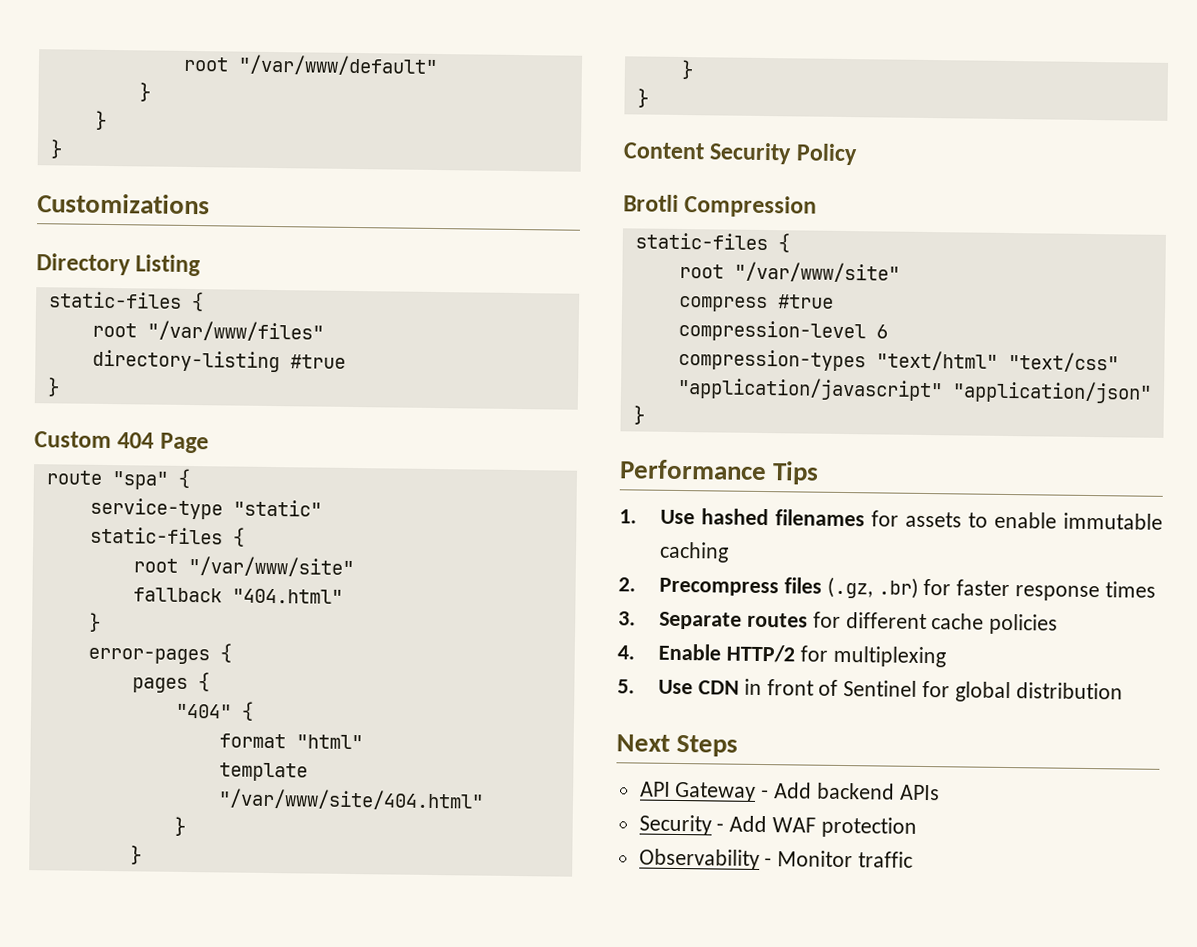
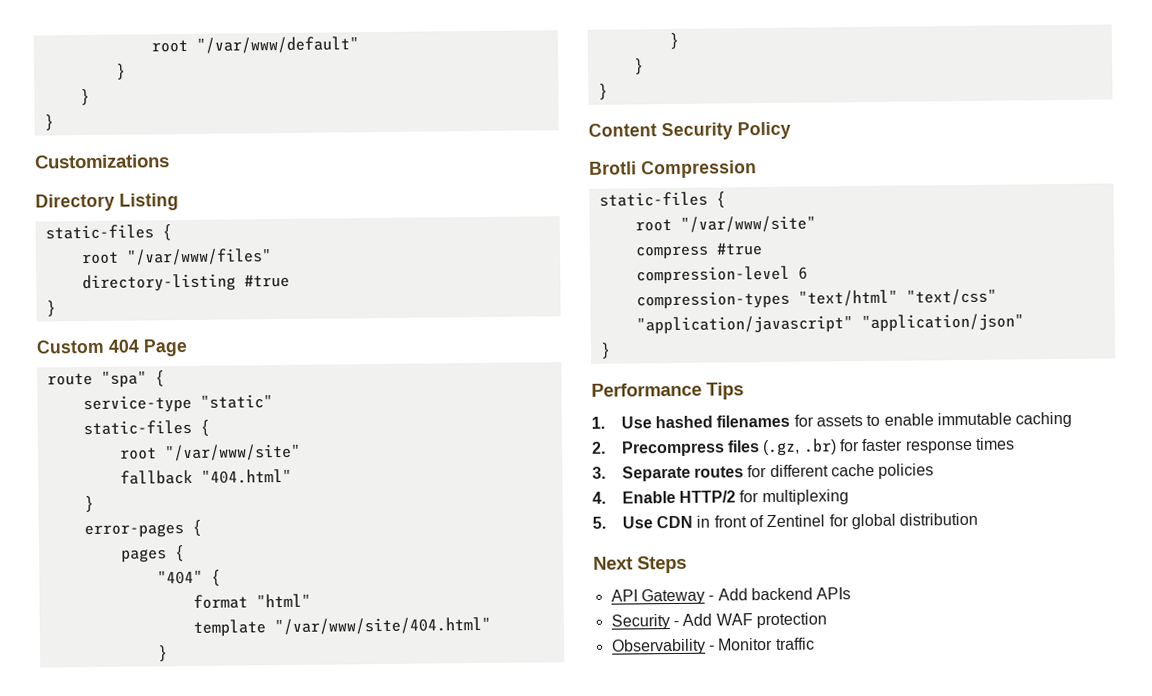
- 5. Use CDN in front of Sentinel for global distribution
+ 5. Use CDN in front of Zentinel for global distribution

